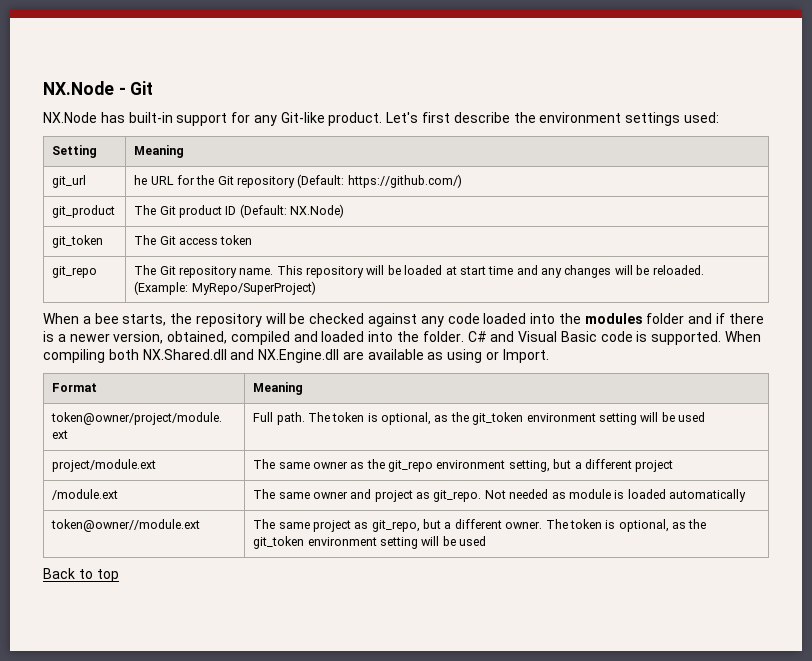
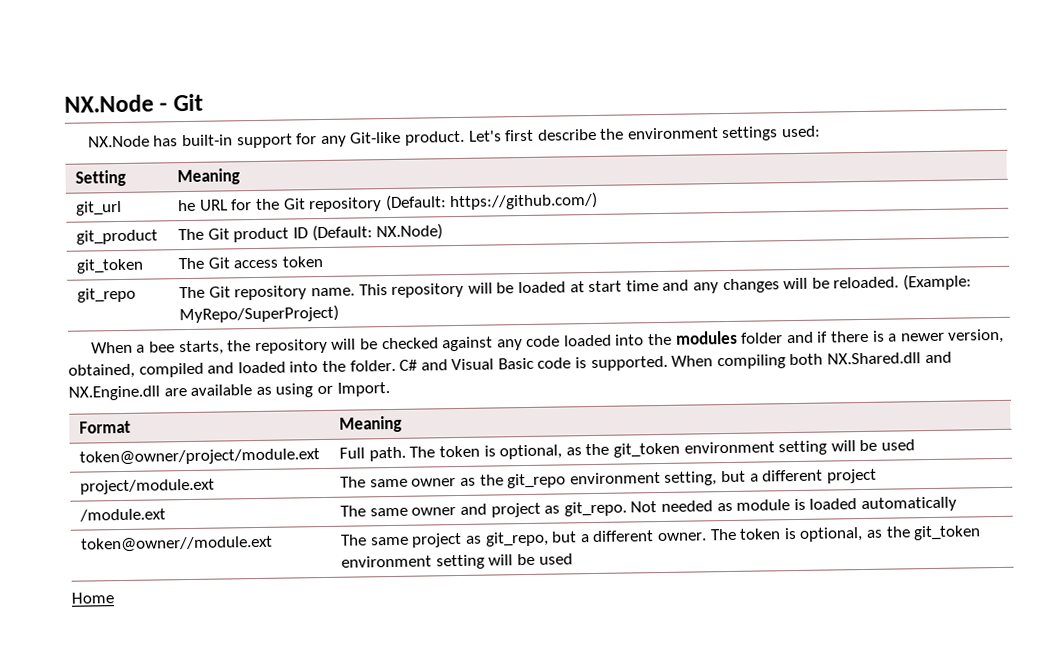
- Back to top
+ Home

